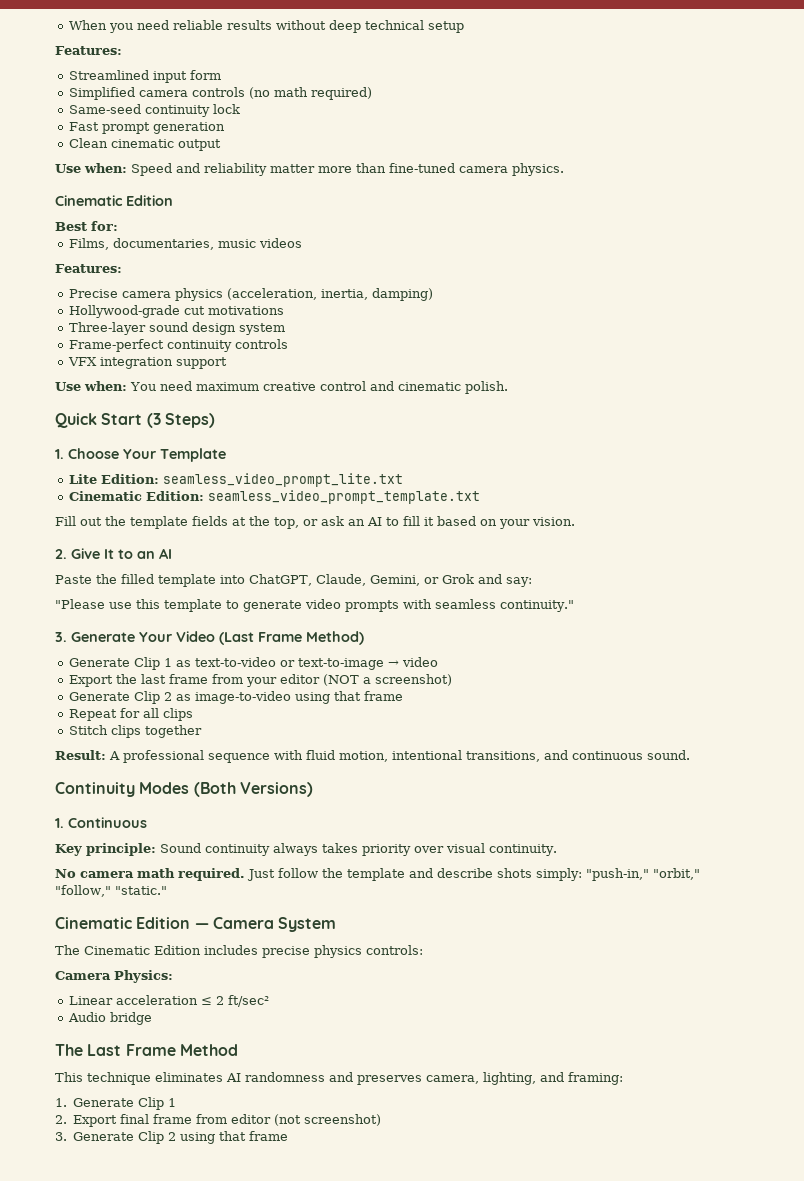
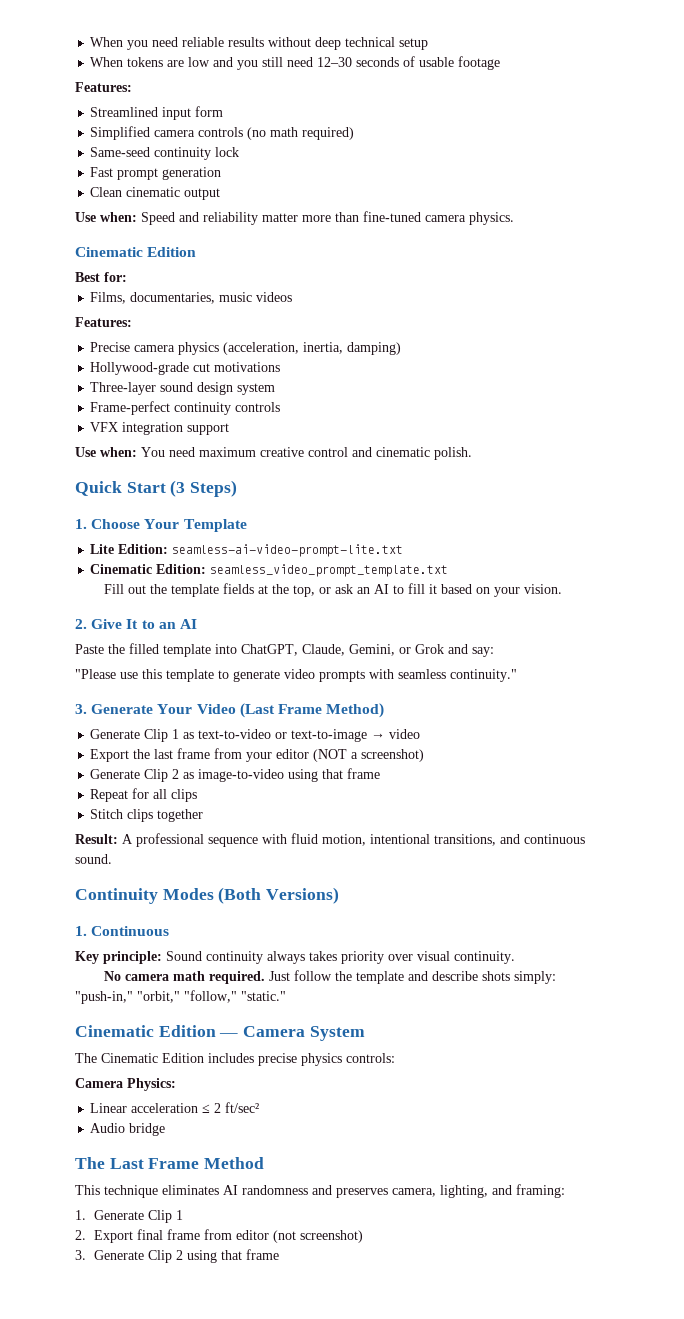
+ When tokens are low and you still need 12–30 seconds of usable footage
- Lite Edition: seamless_video_prompt_lite.txt
+ Lite Edition: seamless-ai-video-prompt-lite.txt

